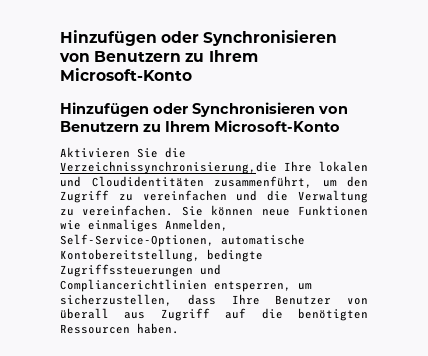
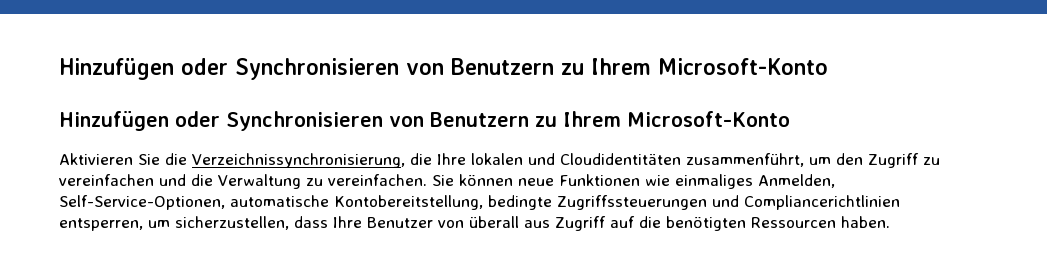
- Aktivieren Sie die Verzeichnissynchronisierung,die Ihre lokalen und Cloudidentitäten zusammenführt, um den Zugriff zu vereinfachen und die Verwaltung zu vereinfachen.
+ Aktivieren Sie die Verzeichnissynchronisierung, die Ihre lokalen und Cloudidentitäten zusammenführt, um den Zugriff zu vereinfachen und die Verwaltung zu vereinfachen.

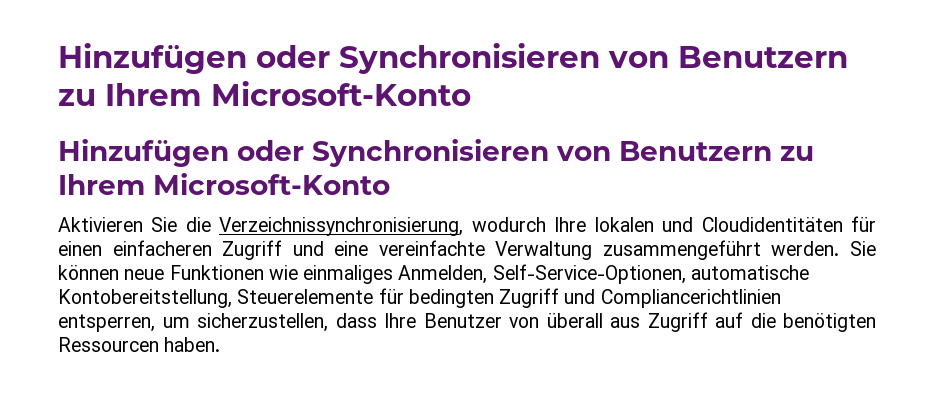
- Aktivieren Sie die Verzeichnissynchronisierung, die Ihre lokalen und Cloudidentitäten zusammenführt, um den Zugriff zu vereinfachen und die Verwaltung zu vereinfachen.
+ Aktivieren Sie die Verzeichnissynchronisierung, wodurch Ihre lokalen und Cloudidentitäten für einen einfacheren Zugriff und eine vereinfachte Verwaltung zusammengeführt werden.
- Sie können neue Funktionen wie einmaliges Anmelden, Self-Service-Optionen, automatische Kontobereitstellung, bedingte Zugriffssteuerungen und Compliancerichtlinien entsperren, um sicherzustellen, dass Ihre Benutzer von überall aus Zugriff auf die benötigten Ressourcen haben.
+ Sie können neue Funktionen wie einmaliges Anmelden, Self-Service-Optionen, automatische Kontobereitstellung, Steuerelemente für bedingten Zugriff und Compliancerichtlinien entsperren, um sicherzustellen, dass Ihre Benutzer von überall aus Zugriff auf die benötigten Ressourcen haben.

